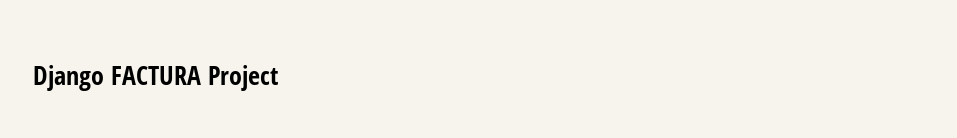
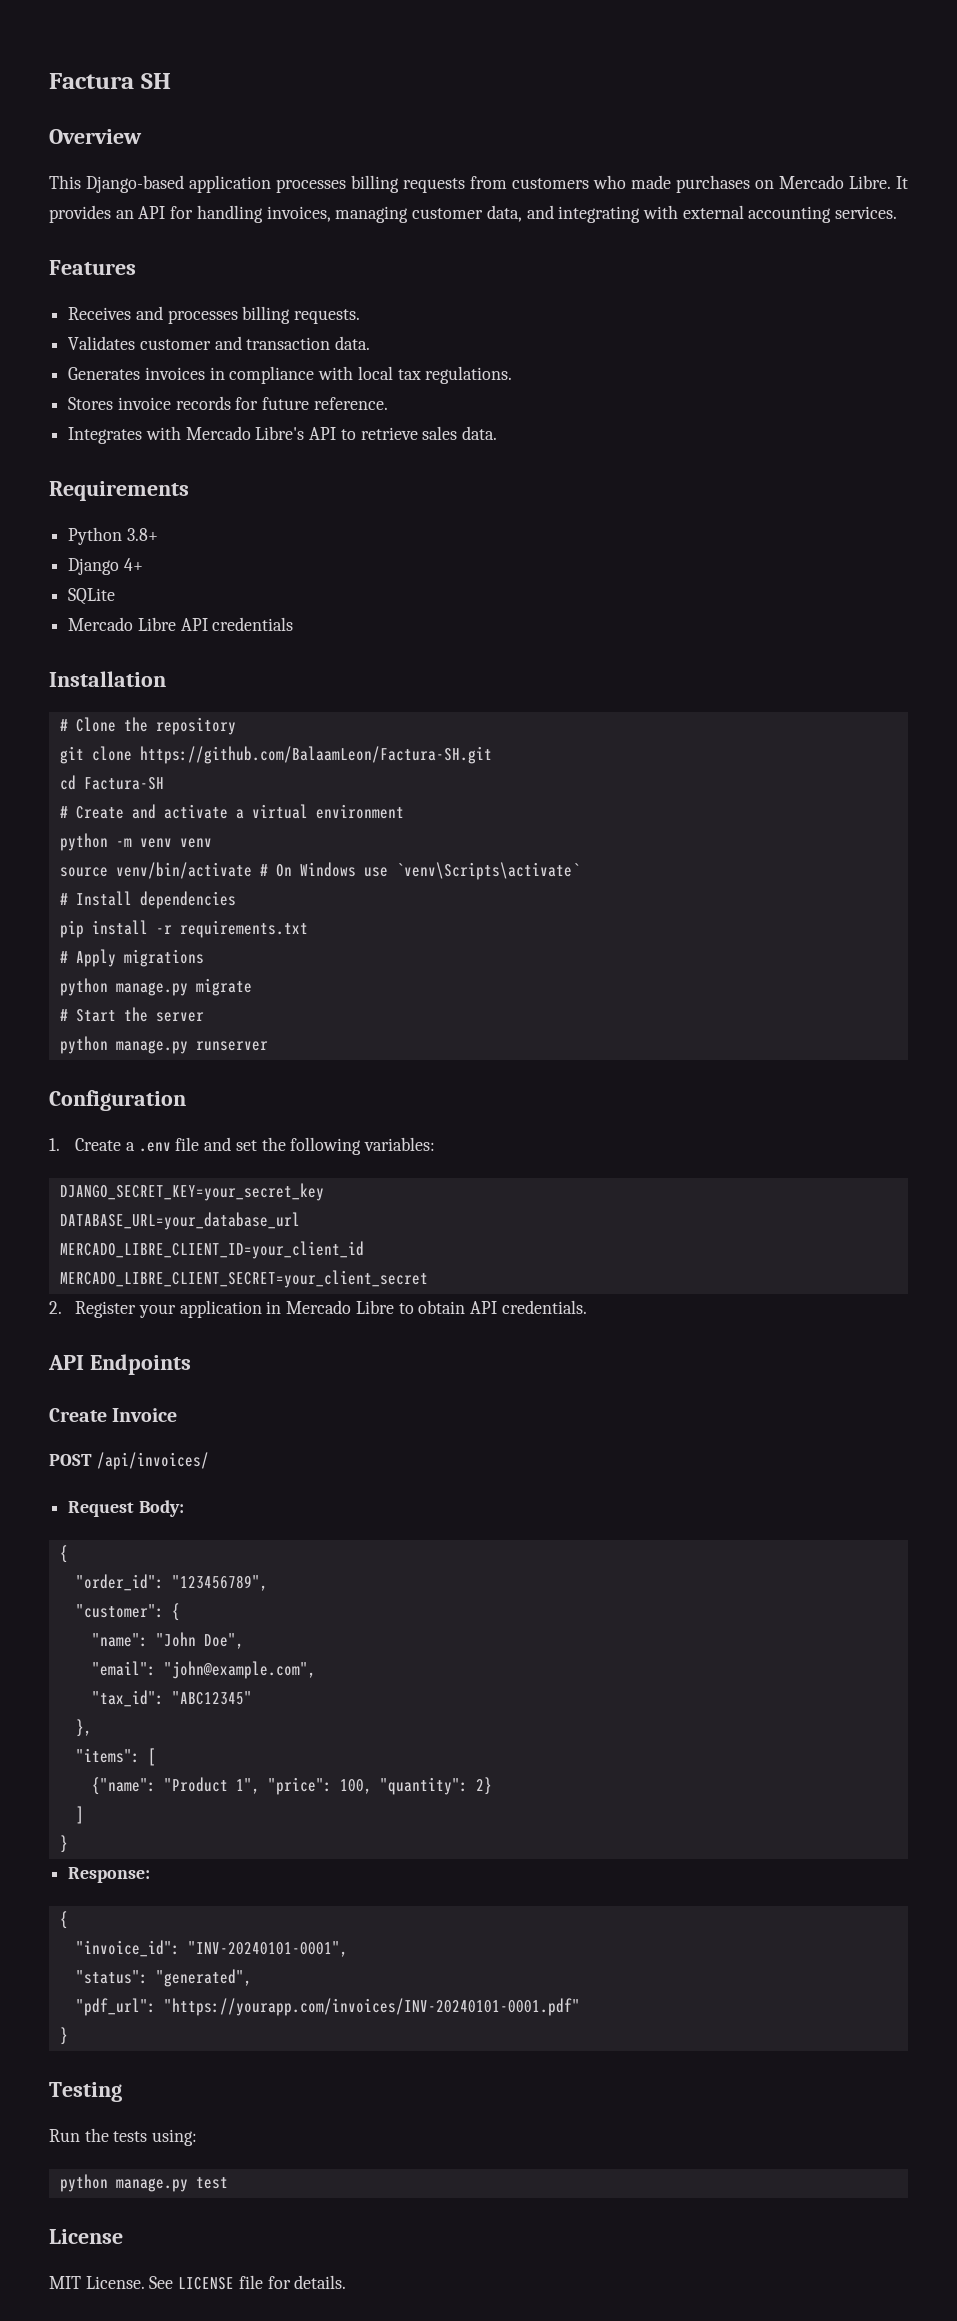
- Django FACTURA Project
+ Factura SH
+ Overview
+ This Django-based application processes billing requests from customers who made purchases on Mercado Libre. It provides an API for handling invoices, managing customer data, and integrating with external accounting services.
+ Features
+ Receives and processes billing requests.
+ Validates customer and transaction data.
+ Generates invoices in compliance with local tax regulations.
+ Stores invoice records for future reference.
+ Integrates with Mercado Libre's API to retrieve sales data.
+ Requirements
+ Python 3.8+
+ Django 4+
+ SQLite
+ Mercado Libre API credentials
+ Installation
+ # Clone the repository
+ git clone https://github.com/BalaamLeon/Factura-SH.git
+ cd Factura-SH
+ # Create and activate a virtual environment
+ python -m venv venv
+ source venv/bin/activate # On Windows use `venv\Scripts\activate`
+ # Install dependencies
+ pip install -r requirements.txt
+ # Apply migrations
+ python manage.py migrate
+ # Start the server
+ python manage.py runserver
+ Configuration
+ 1. Create a .env file and set the following variables:
+ DJANGO_SECRET_KEY=your_secret_key
+ DATABASE_URL=your_database_url
+ MERCADO_LIBRE_CLIENT_ID=your_client_id
+ MERCADO_LIBRE_CLIENT_SECRET=your_client_secret
+ 2. Register your application in Mercado Libre to obtain API credentials.
+ API Endpoints
+ Create Invoice
+ POST /api/invoices/
+ Request Body:
+ {
+ "order_id": "123456789",
+ "customer": {
+ "name": "John Doe",
+ "email": "john@example.com",
+ "tax_id": "ABC12345"
+ },
+ "items": [
+ {"name": "Product 1", "price": 100, "quantity": 2}
+ ]
+ }
+ Response:
+ {
+ "invoice_id": "INV-20240101-0001",
+ "status": "generated",
+ "pdf_url": "https://yourapp.com/invoices/INV-20240101-0001.pdf"
+ }
+ Testing
+ Run the tests using:
+ python manage.py test
+ License
+ MIT License. See LICENSE file for details.

